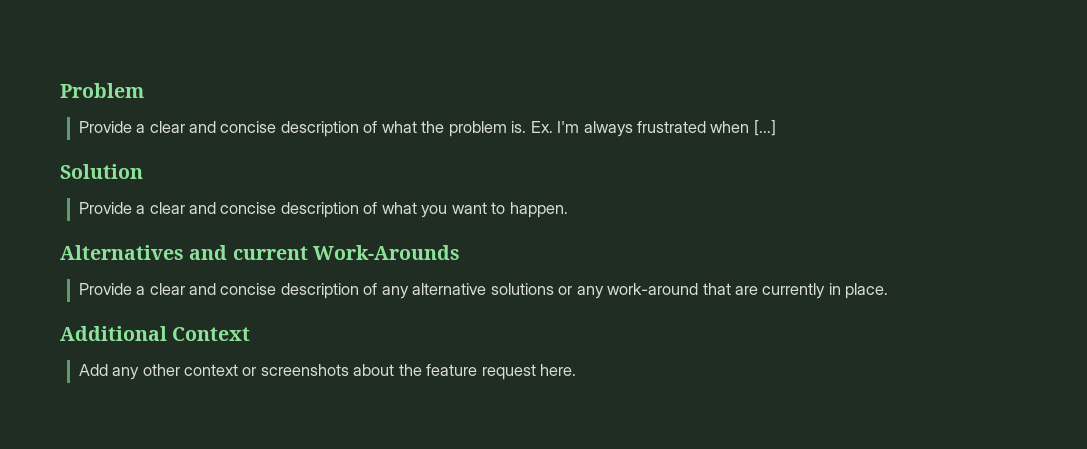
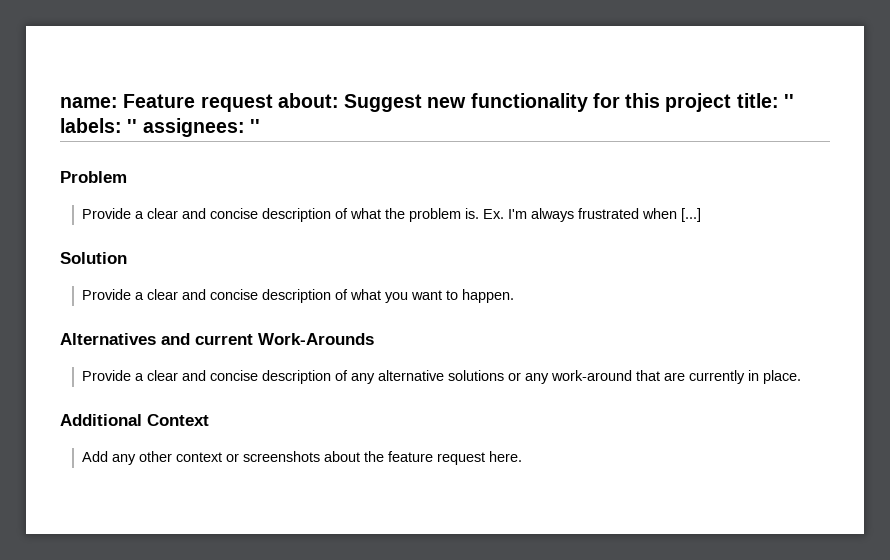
+ name: Feature request about: Suggest new functionality for this project title: '' labels: '' assignees: ''

